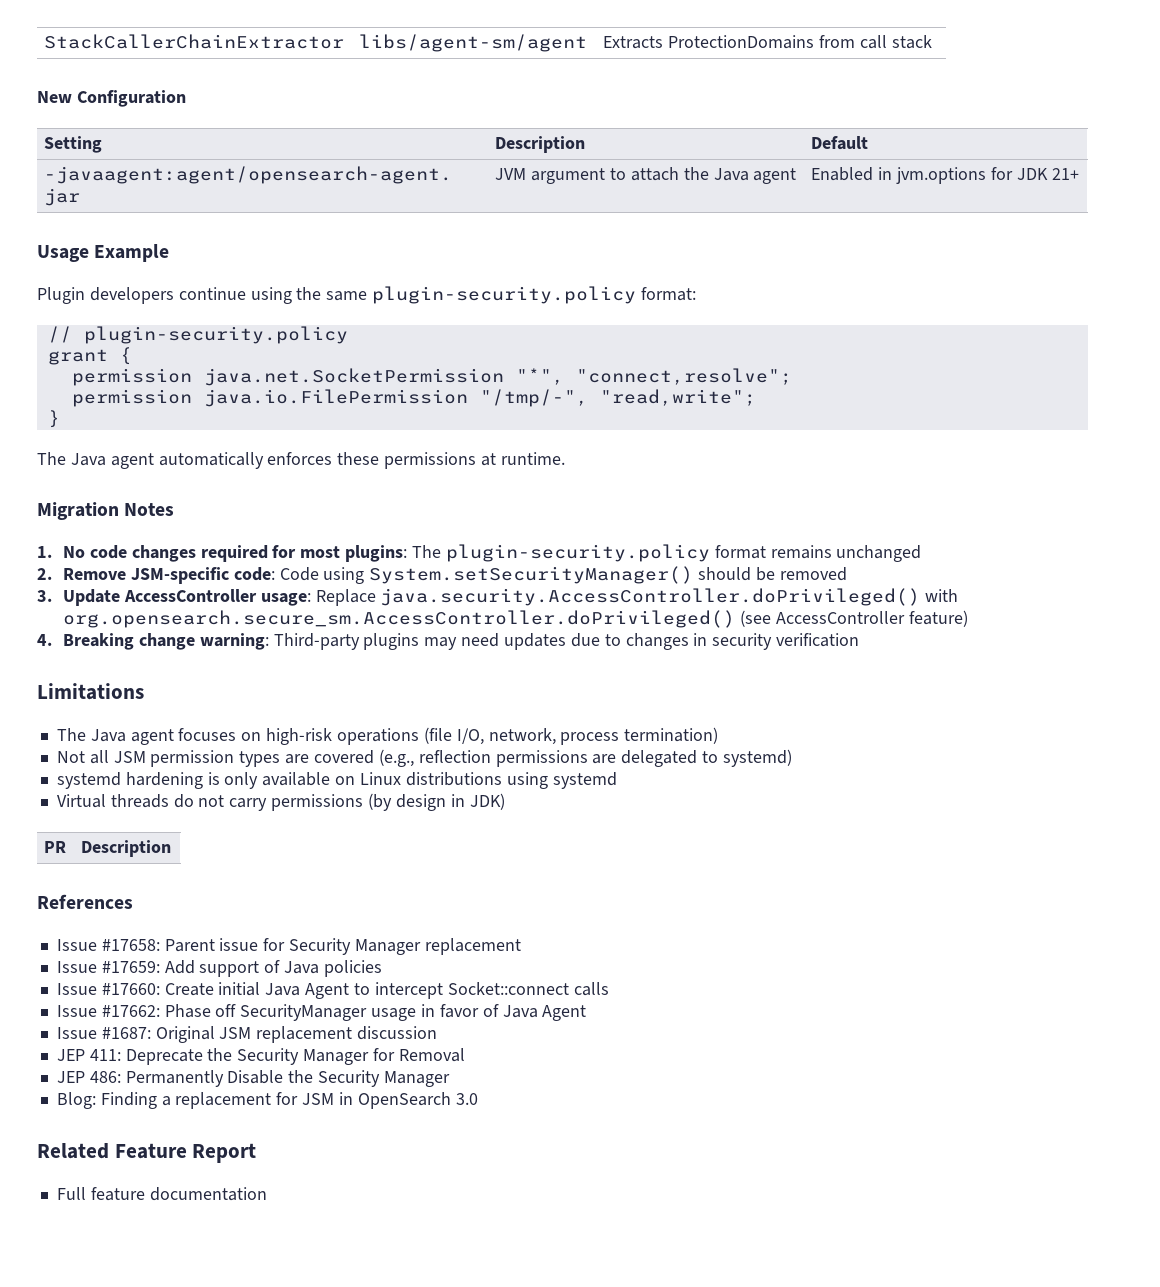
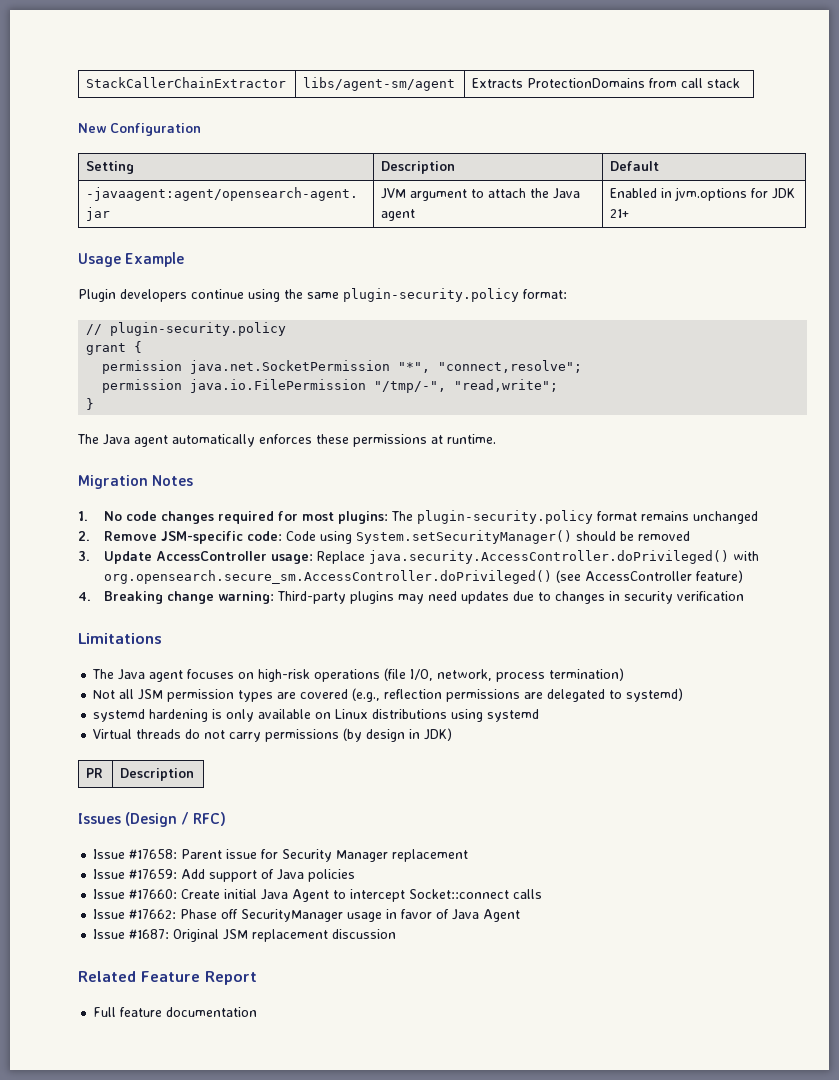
- References
+ Issues (Design / RFC)
- JEP 411: Deprecate the Security Manager for Removal
- JEP 486: Permanently Disable the Security Manager
- Blog: Finding a replacement for JSM in OpenSearch 3.0

